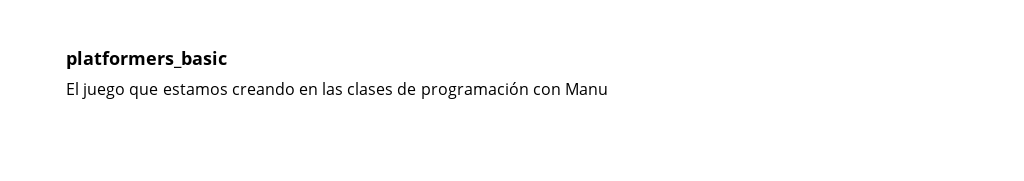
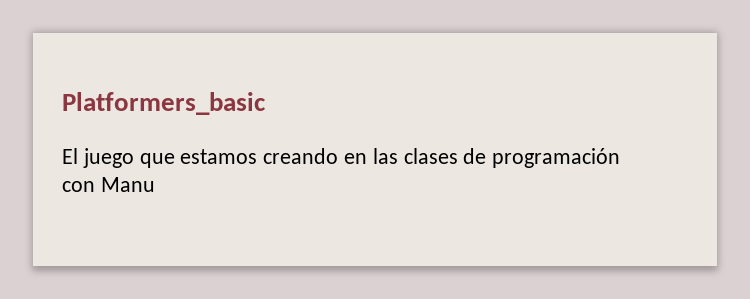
- platformers_basic
+ Platformers_basic

